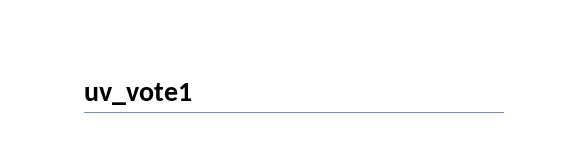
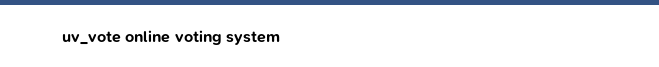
- uv_vote1
+ uv_vote online voting system

